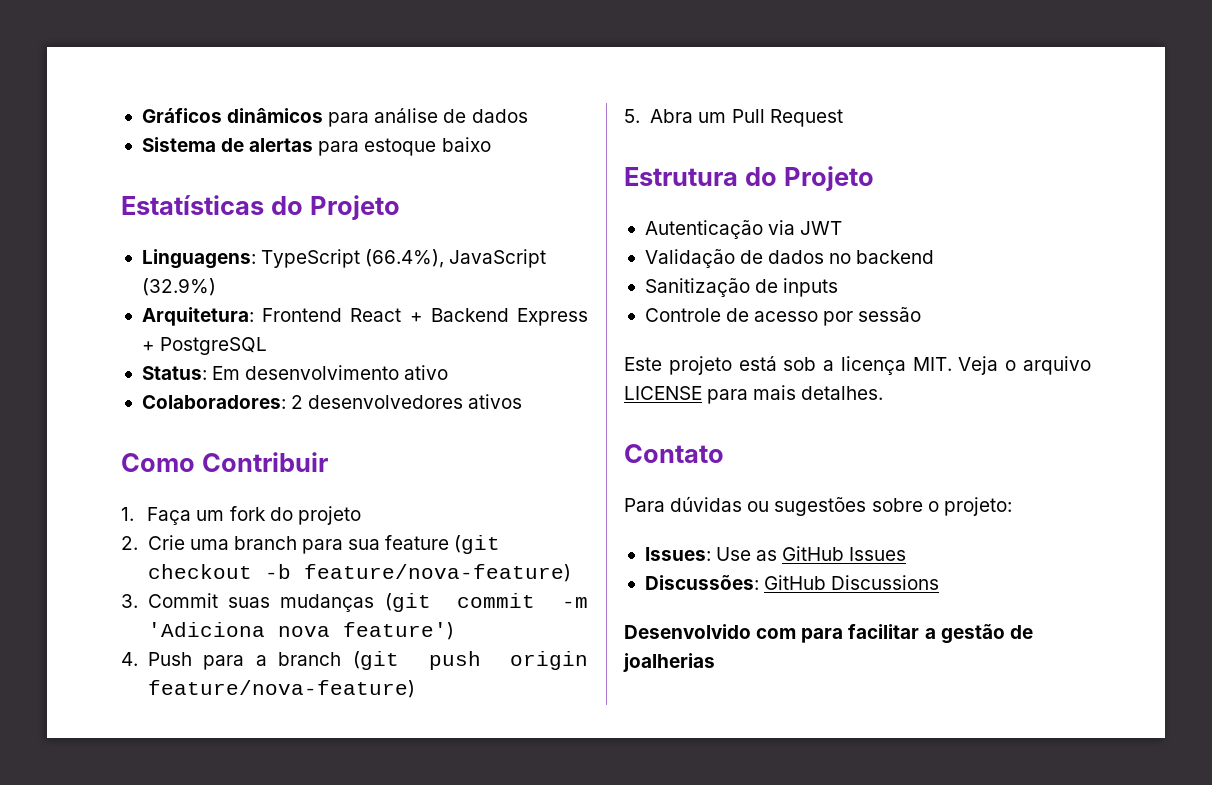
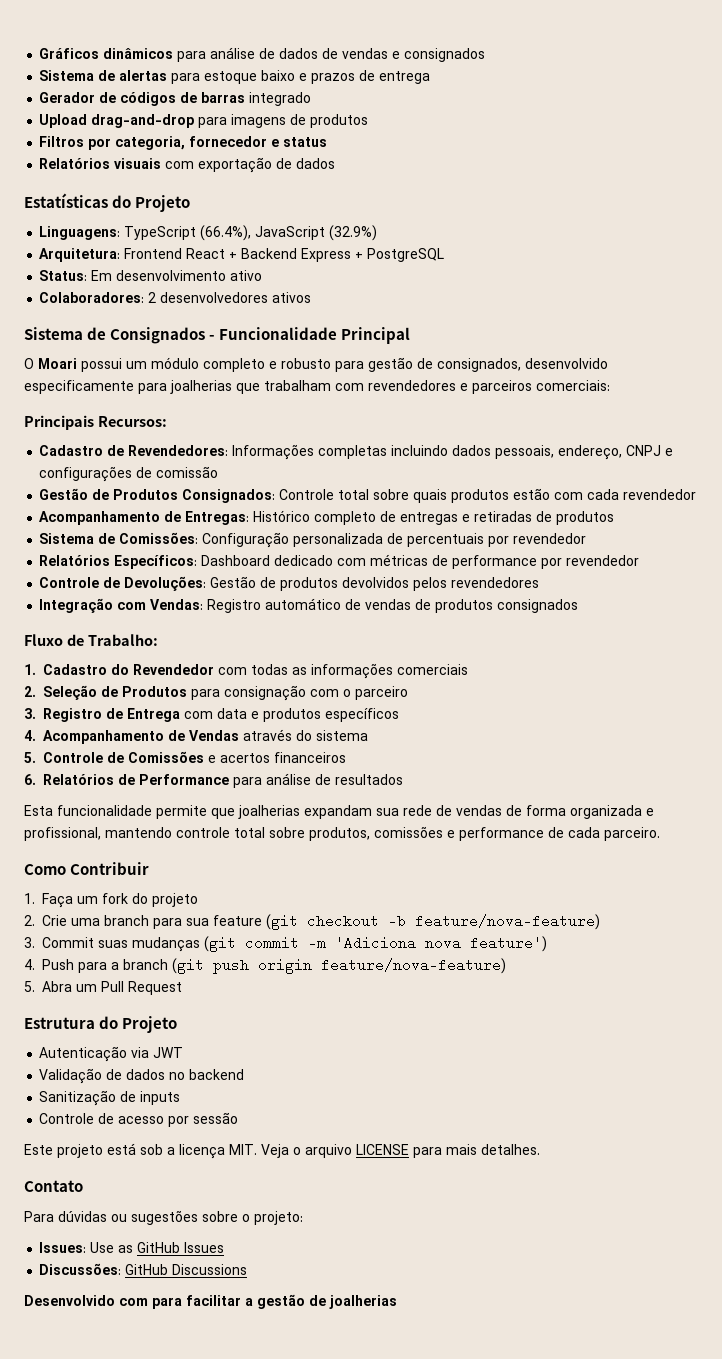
- Gráficos dinâmicos para análise de dados
+ Gráficos dinâmicos para análise de dados de vendas e consignados
- Sistema de alertas para estoque baixo
+ Sistema de alertas para estoque baixo e prazos de entrega
+ Gerador de códigos de barras integrado
+ Upload drag-and-drop para imagens de produtos
+ Filtros por categoria, fornecedor e status
+ Relatórios visuais com exportação de dados
+ Sistema de Consignados - Funcionalidade Principal
+ O Moari possui um módulo completo e robusto para gestão de consignados, desenvolvido especificamente para joalherias que trabalham com revendedores e parceiros comerciais:
+ Principais Recursos:
+ Cadastro de Revendedores: Informações completas incluindo dados pessoais, endereço, CNPJ e configurações de comissão
+ Gestão de Produtos Consignados: Controle total sobre quais produtos estão com cada revendedor
+ Acompanhamento de Entregas: Histórico completo de entregas e retiradas de produtos
+ Sistema de Comissões: Configuração personalizada de percentuais por revendedor
+ Relatórios Específicos: Dashboard dedicado com métricas de performance por revendedor
+ Controle de Devoluções: Gestão de produtos devolvidos pelos revendedores
+ Integração com Vendas: Registro automático de vendas de produtos consignados
+ Fluxo de Trabalho:
+ 1. Cadastro do Revendedor com todas as informações comerciais
+ 2. Seleção de Produtos para consignação com o parceiro
+ 3. Registro de Entrega com data e produtos específicos
+ 4. Acompanhamento de Vendas através do sistema
+ 5. Controle de Comissões e acertos financeiros
+ 6. Relatórios de Performance para análise de resultados
+ Esta funcionalidade permite que joalherias expandam sua rede de vendas de forma organizada e profissional, mantendo controle total sobre produtos, comissões e performance de cada parceiro.

